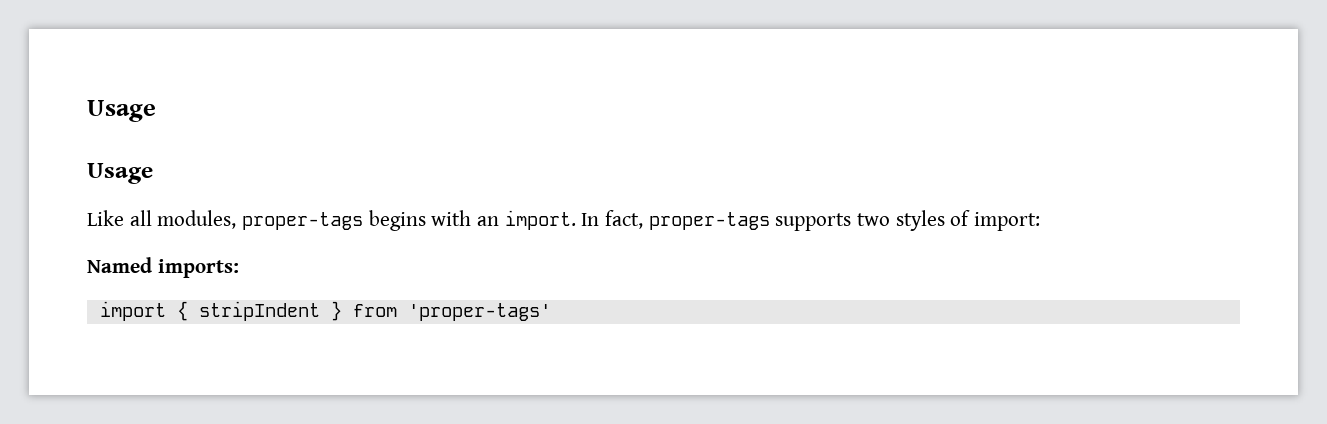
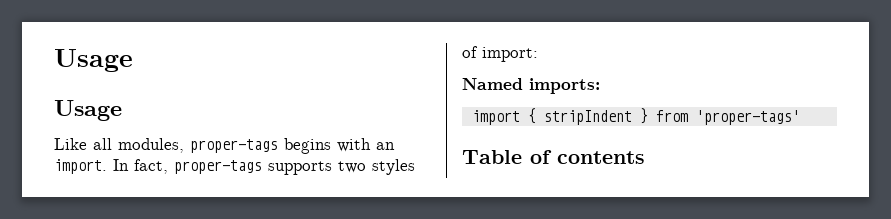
+ Table of contents

